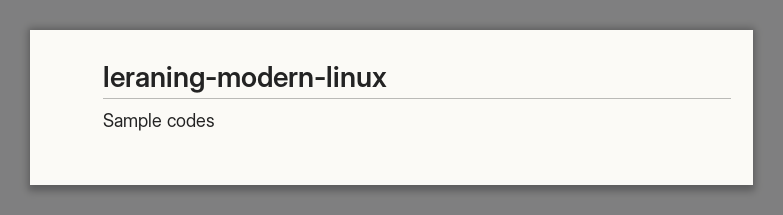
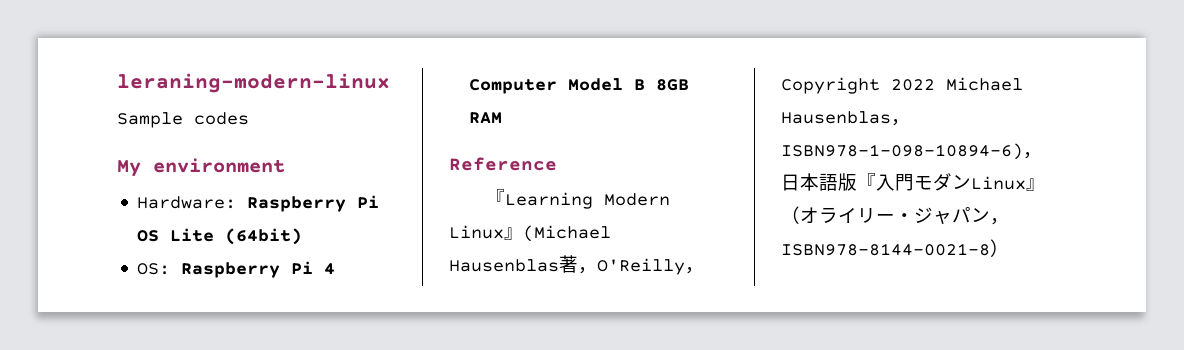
+ My environment
+ Hardware: Raspberry Pi OS Lite (64bit)
+ OS: Raspberry Pi 4 Computer Model B 8GB RAM
+ Reference
+ 『Learning Modern Linux』(Michael Hausenblas著，O'Reilly，Copyright 2022 Michael Hausenblas，ISBN978-1-098-10894-6)，日本語版『入門モダンLinux』（オライリー・ジャパン，ISBN978-8144-0021-8）

